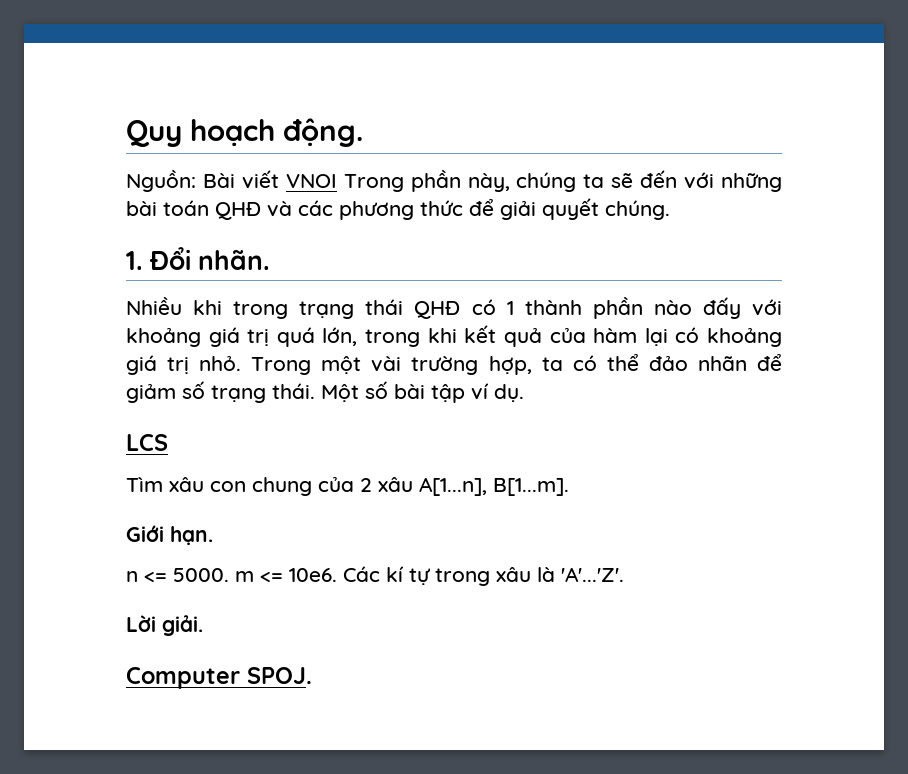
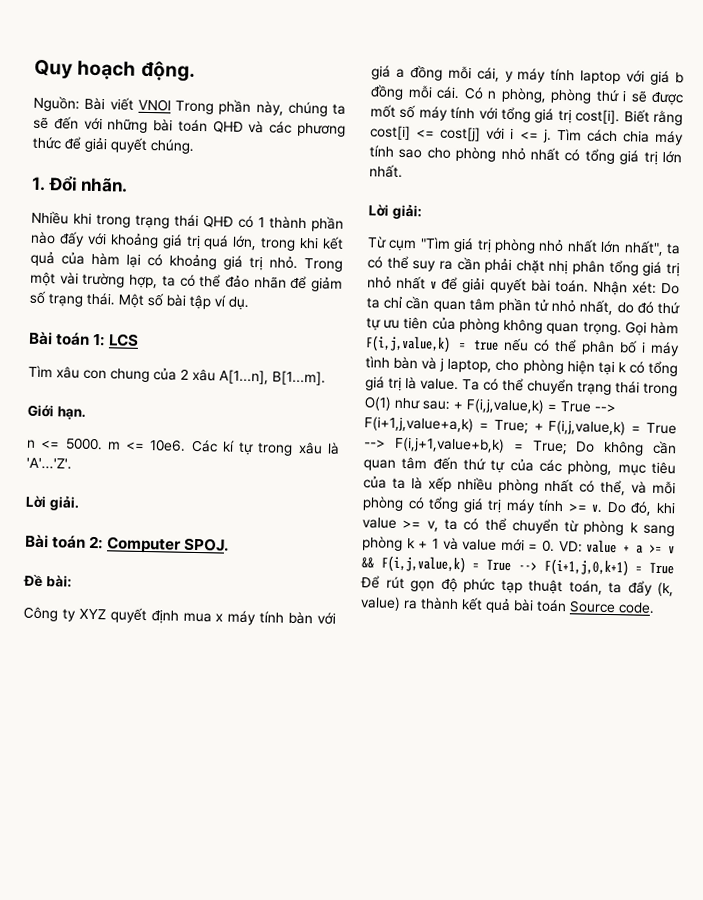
- LCS
+ Bài toán 1: LCS
- Computer SPOJ.
+ Bài toán 2: Computer SPOJ.
+ Đề bài:
+ Công ty XYZ quyết định mua x máy tính bàn với giá a đồng mỗi cái, y máy tính laptop với giá b đồng mỗi cái. Có n phòng, phòng thứ i sẽ được mốt số máy tính với tổng giá trị cost[i]. Biết rằng cost[i] <= cost[j] với i <= j. Tìm cách chia máy tính sao cho phòng nhỏ nhất có tổng giá trị lớn nhất.
+ Lời giải:
+ Từ cụm "Tìm giá trị phòng nhỏ nhất lớn nhất", ta có thể suy ra cần phải chặt nhị phân tổng giá trị nhỏ nhất v để giải quyết bài toán. Nhận xét: Do ta chỉ cần quan tâm phần tử nhỏ nhất, do đó thứ tự ưu tiên của phòng không quan trọng. Gọi hàm F(i,j,value,k) = true nếu có thể phân bố i máy tình bàn và j laptop, cho phòng hiện tại k có tổng giá trị là value. Ta có thể chuyển trạng thái trong O(1) như sau: + F(i,j,value,k) = True --> F(i+1,j,value+a,k) = True; + F(i,j,value,k) = True --> F(i,j+1,value+b,k) = True; Do không cần quan tâm đến thứ tự của các phòng, mục tiêu của ta là xếp nhiều phòng nhất có thể, và mỗi phòng có tổng giá trị máy tính >= v. Do đó, khi value >= v, ta có thể chuyển từ phòng k sang phòng k + 1 và value mới = 0. VD: value + a >= v && F(i,j,value,k) = True --> F(i+1,j,0,k+1) = True Để rút gọn độ phức tạp thuật toán, ta đẩy (k, value) ra thành kết quả bài toán Source code.

